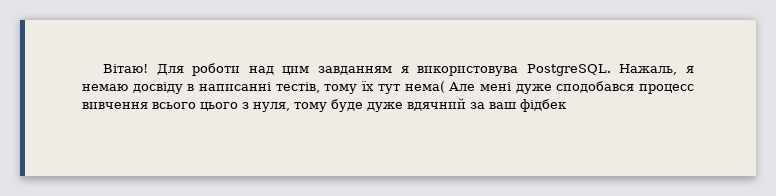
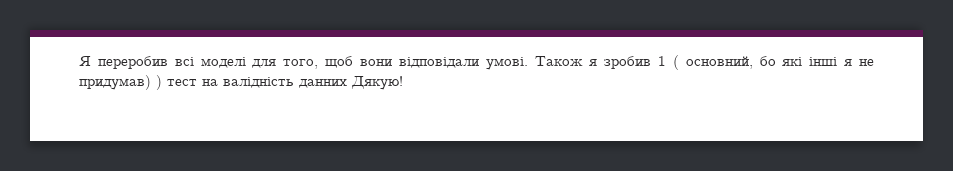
- Вітаю! Для роботи над цим завданням я використовува PostgreSQL. Нажаль, я немаю досвіду в написанні тестів, тому їх тут нема( Але мені дуже сподобався процесс вивчення всього цього з нуля, тому буде дуже вдячний за ваш фідбек
+ Я переробив всі моделі для того, щоб вони відповідали умові. Також я зробив 1 ( основний, бо які інші я не придумав) ) тест на валідність данних Дякую!

